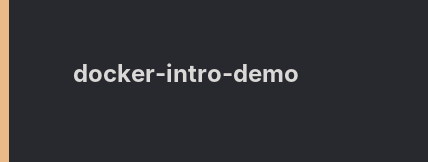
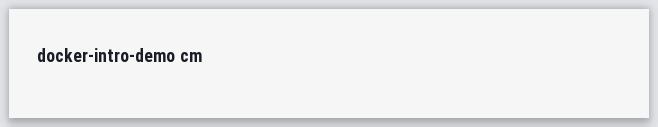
- docker-intro-demo
+ docker-intro-demo cm

